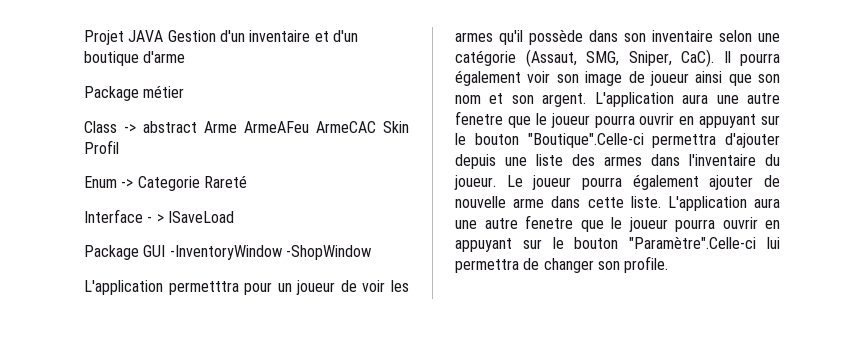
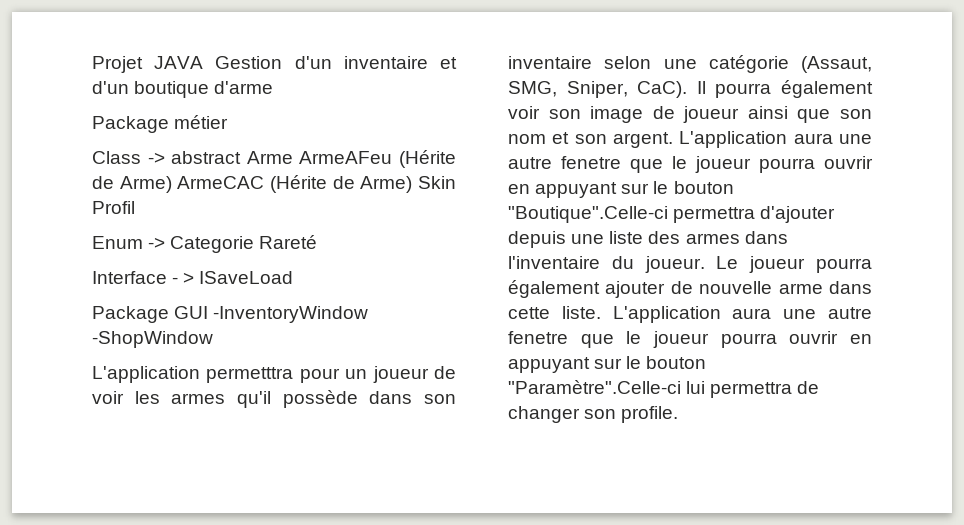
- Class -> abstract Arme ArmeAFeu ArmeCAC Skin Profil
+ Class -> abstract Arme ArmeAFeu (Hérite de Arme) ArmeCAC (Hérite de Arme) Skin Profil

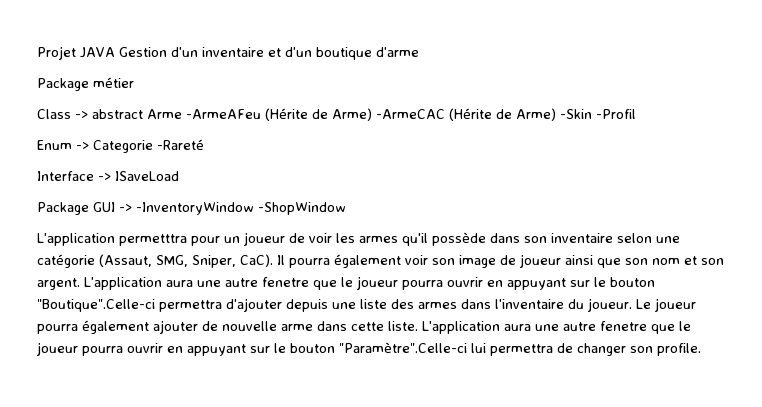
- Class -> abstract Arme ArmeAFeu (Hérite de Arme) ArmeCAC (Hérite de Arme) Skin Profil
+ Class -> abstract Arme -ArmeAFeu (Hérite de Arme) -ArmeCAC (Hérite de Arme) -Skin -Profil
- Enum -> Categorie Rareté
+ Enum -> Categorie -Rareté
- Interface - > ISaveLoad
+ Interface -> ISaveLoad
- Package GUI -InventoryWindow -ShopWindow
+ Package GUI -> -InventoryWindow -ShopWindow

